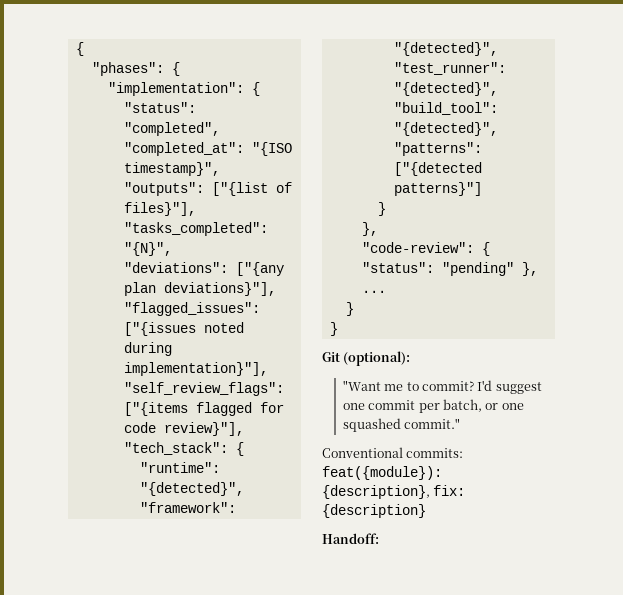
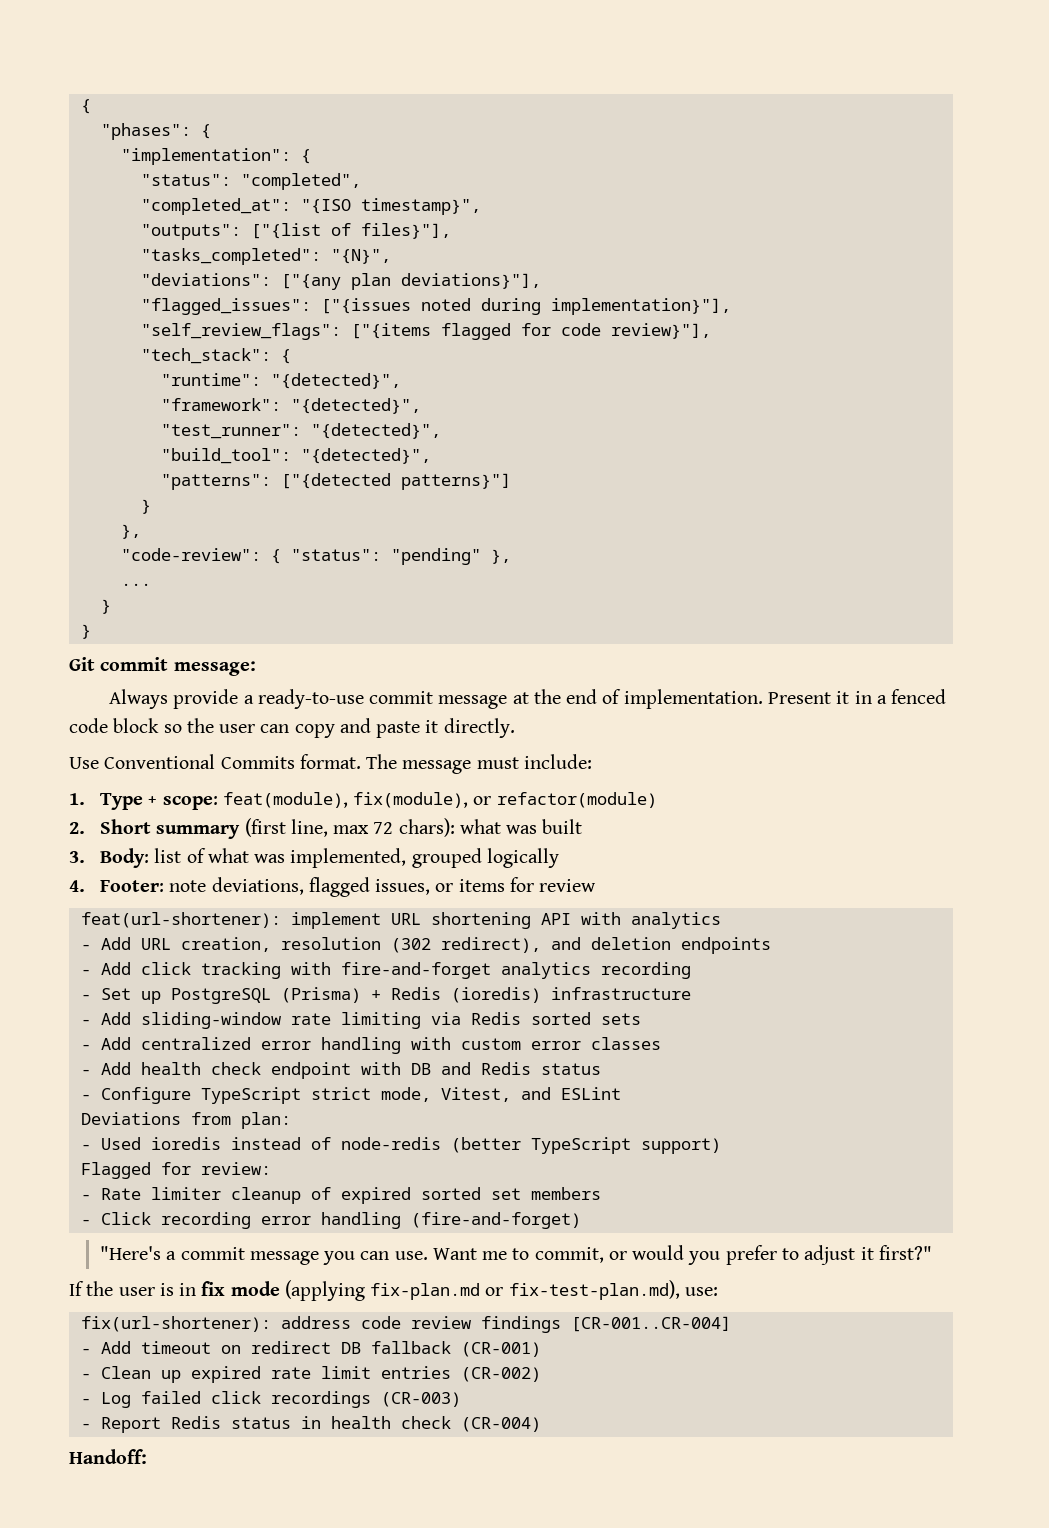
- Git (optional):
- "Want me to commit? I'd suggest one commit per batch, or one squashed commit."
- Conventional commits: feat({module}): {description}, fix: {description}
+ Git commit message:
+ Always provide a ready-to-use commit message at the end of implementation. Present it in a fenced code block so the user can copy and paste it directly.
+ Use Conventional Commits format. The message must include:
+ 1. Type + scope: feat(module), fix(module), or refactor(module)
+ 2. Short summary (first line, max 72 chars): what was built
+ 3. Body: list of what was implemented, grouped logically
+ 4. Footer: note deviations, flagged issues, or items for review
+ feat(url-shortener): implement URL shortening API with analytics
+ - Add URL creation, resolution (302 redirect), and deletion endpoints
+ - Add click tracking with fire-and-forget analytics recording
+ - Set up PostgreSQL (Prisma) + Redis (ioredis) infrastructure
+ - Add sliding-window rate limiting via Redis sorted sets
+ - Add centralized error handling with custom error classes
+ - Add health check endpoint with DB and Redis status
+ - Configure TypeScript strict mode, Vitest, and ESLint
+ Deviations from plan:
+ - Used ioredis instead of node-redis (better TypeScript support)
+ Flagged for review:
+ - Rate limiter cleanup of expired sorted set members
+ - Click recording error handling (fire-and-forget)
+ "Here's a commit message you can use. Want me to commit, or would you prefer to adjust it first?"
+ If the user is in fix mode (applying fix-plan.md or fix-test-plan.md), use:
+ fix(url-shortener): address code review findings [CR-001..CR-004]
+ - Add timeout on redirect DB fallback (CR-001)
+ - Clean up expired rate limit entries (CR-002)
+ - Log failed click recordings (CR-003)
+ - Report Redis status in health check (CR-004)

